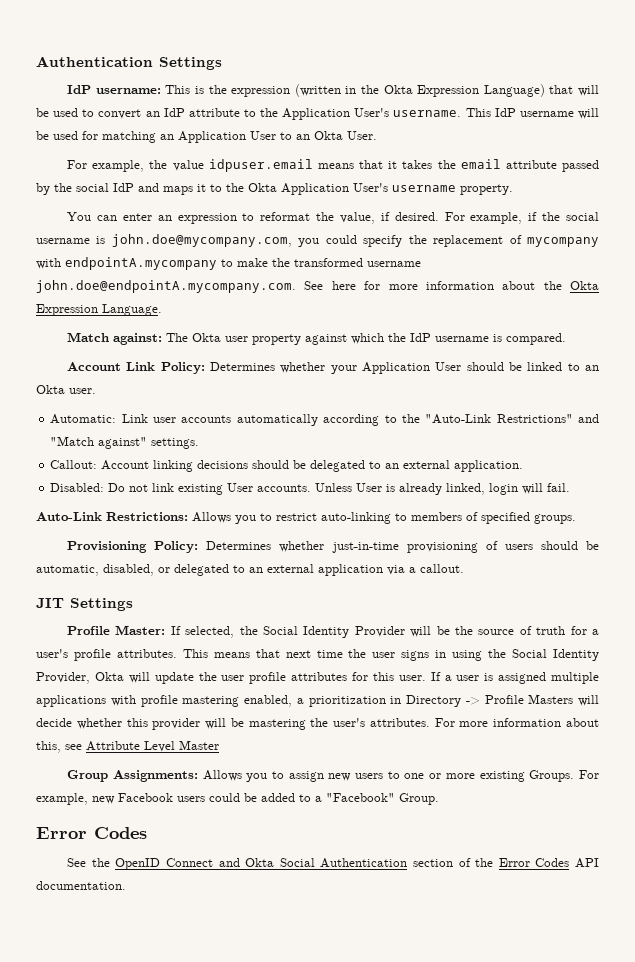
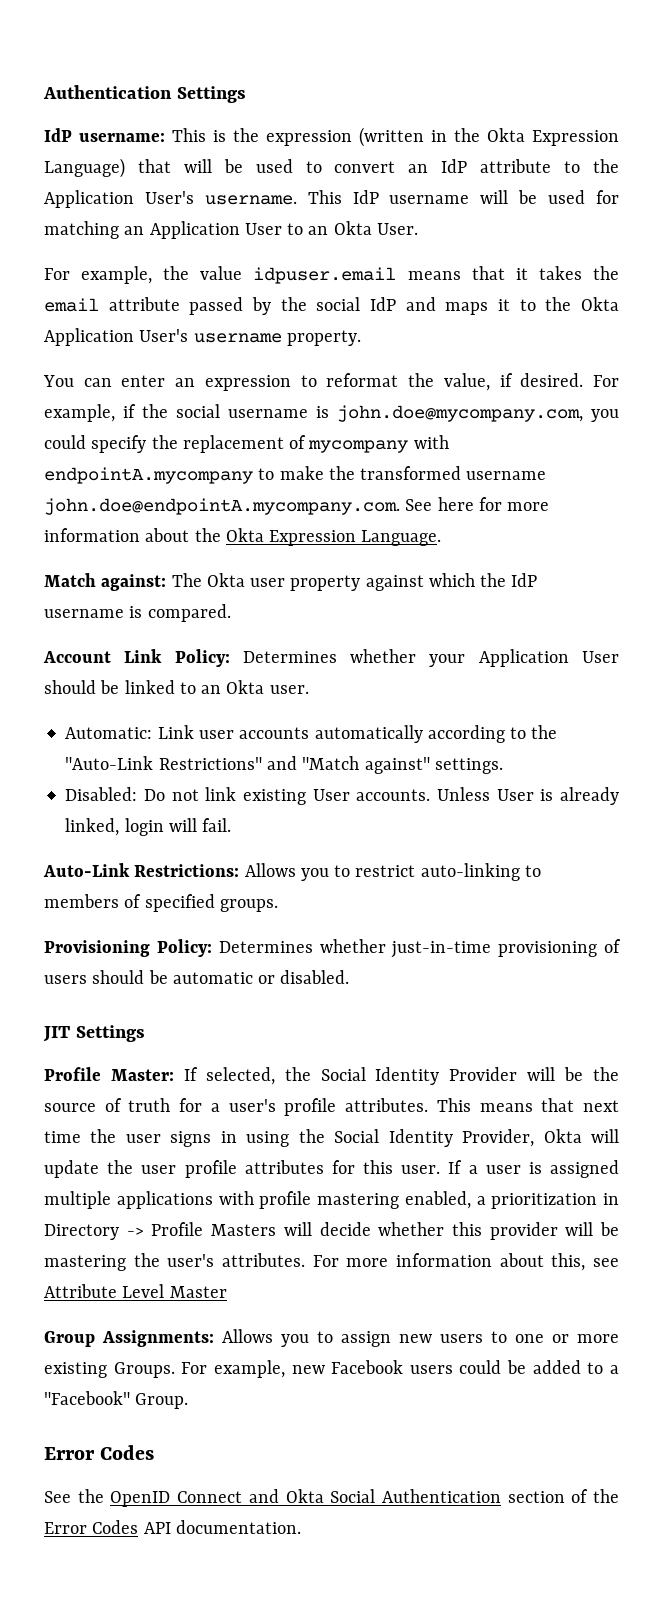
- Callout: Account linking decisions should be delegated to an external application.
- Provisioning Policy: Determines whether just-in-time provisioning of users should be automatic, disabled, or delegated to an external application via a callout.
+ Provisioning Policy: Determines whether just-in-time provisioning of users should be automatic or disabled.

